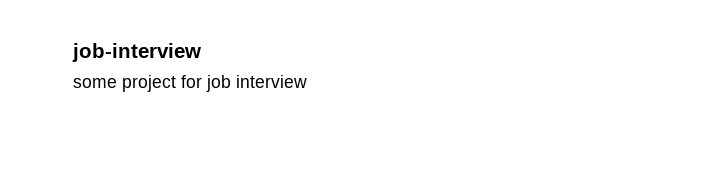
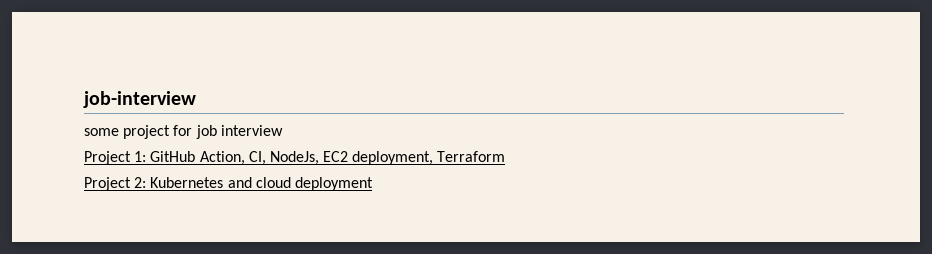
+ Project 1: GitHub Action, CI, NodeJs, EC2 deployment, Terraform
+ Project 2: Kubernetes and cloud deployment

